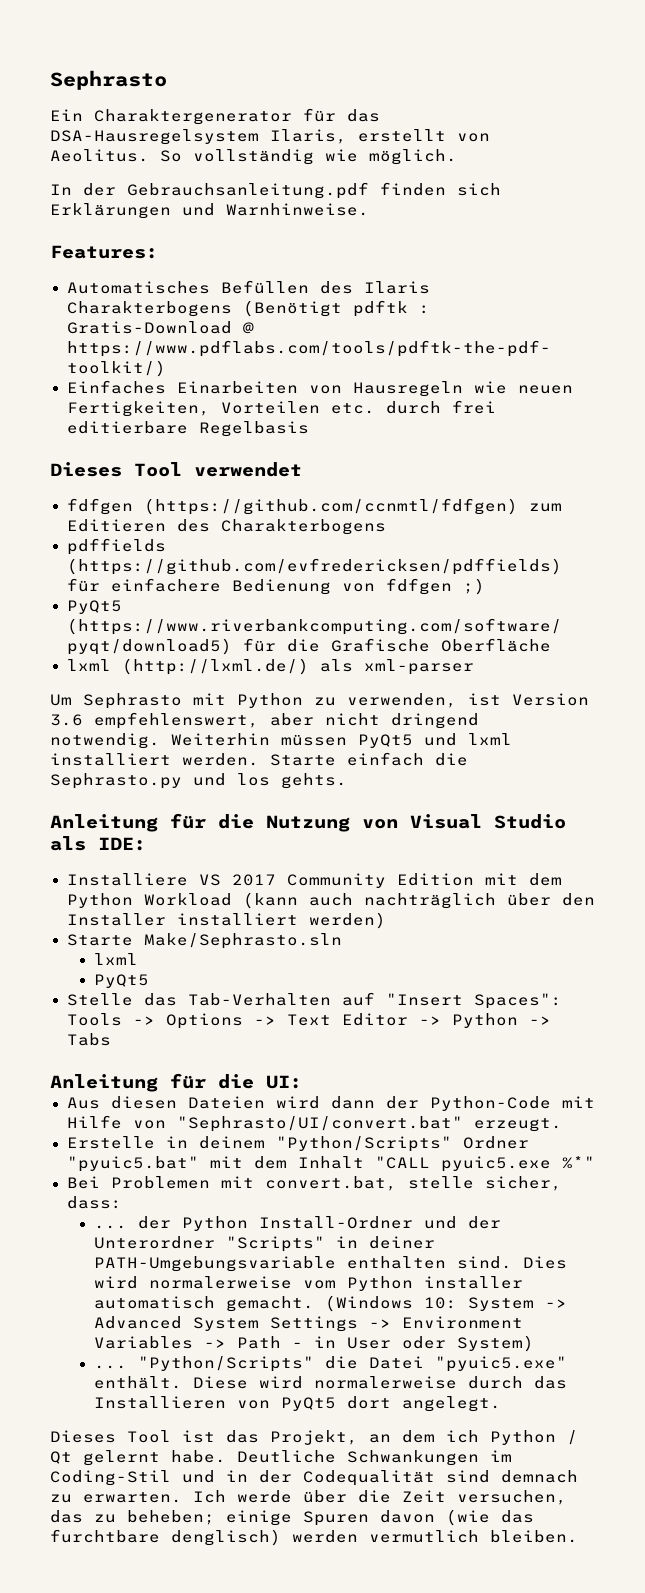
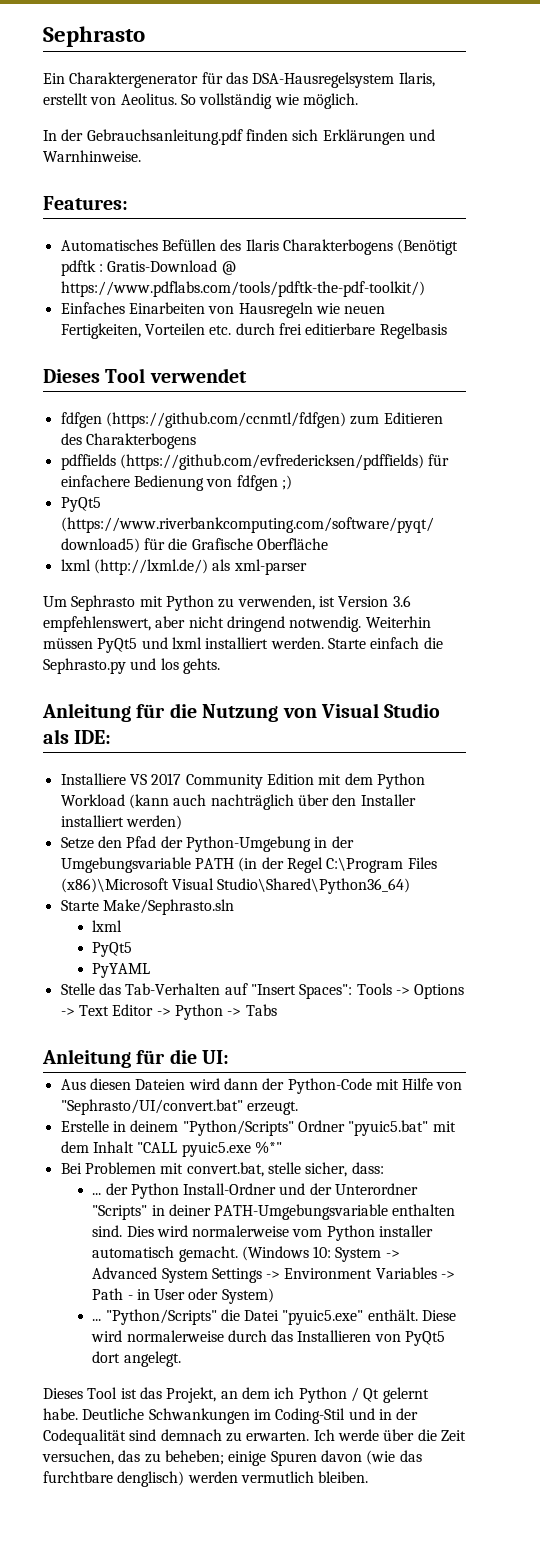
+ Setze den Pfad der Python-Umgebung in der Umgebungsvariable PATH (in der Regel C:\Program Files (x86)\Microsoft Visual Studio\Shared\Python36_64)
+ PyYAML

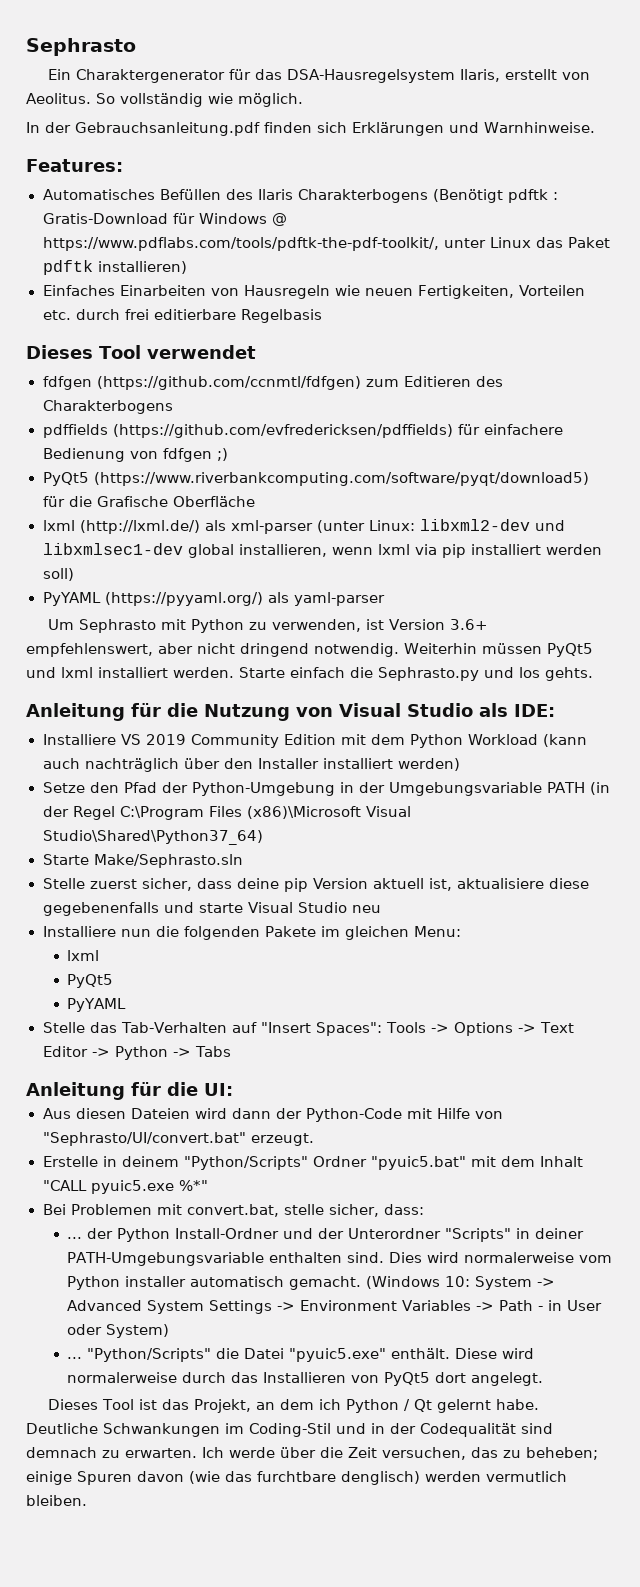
- Automatisches Befüllen des Ilaris Charakterbogens (Benötigt pdftk : Gratis-Download @ https://www.pdflabs.com/tools/pdftk-the-pdf-toolkit/)
+ Automatisches Befüllen des Ilaris Charakterbogens (Benötigt pdftk : Gratis-Download für Windows @ https://www.pdflabs.com/tools/pdftk-the-pdf-toolkit/, unter Linux das Paket pdftk installieren)
- lxml (http://lxml.de/) als xml-parser
+ lxml (http://lxml.de/) als xml-parser (unter Linux: libxml2-dev und libxmlsec1-dev global installieren, wenn lxml via pip installiert werden soll)
+ PyYAML (https://pyyaml.org/) als yaml-parser
- Um Sephrasto mit Python zu verwenden, ist Version 3.6 empfehlenswert, aber nicht dringend notwendig.
+ Um Sephrasto mit Python zu verwenden, ist Version 3.6+ empfehlenswert, aber nicht dringend notwendig.
- Installiere VS 2017 Community Edition mit dem Python Workload (kann auch nachträglich über den Installer installiert werden)
+ Installiere VS 2019 Community Edition mit dem Python Workload (kann auch nachträglich über den Installer installiert werden)
- Setze den Pfad der Python-Umgebung in der Umgebungsvariable PATH (in der Regel C:\Program Files (x86)\Microsoft Visual Studio\Shared\Python36_64)
+ Setze den Pfad der Python-Umgebung in der Umgebungsvariable PATH (in der Regel C:\Program Files (x86)\Microsoft Visual Studio\Shared\Python37_64)
+ Stelle zuerst sicher, dass deine pip Version aktuell ist, aktualisiere diese gegebenenfalls und starte Visual Studio neu
+ Installiere nun die folgenden Pakete im gleichen Menu:

